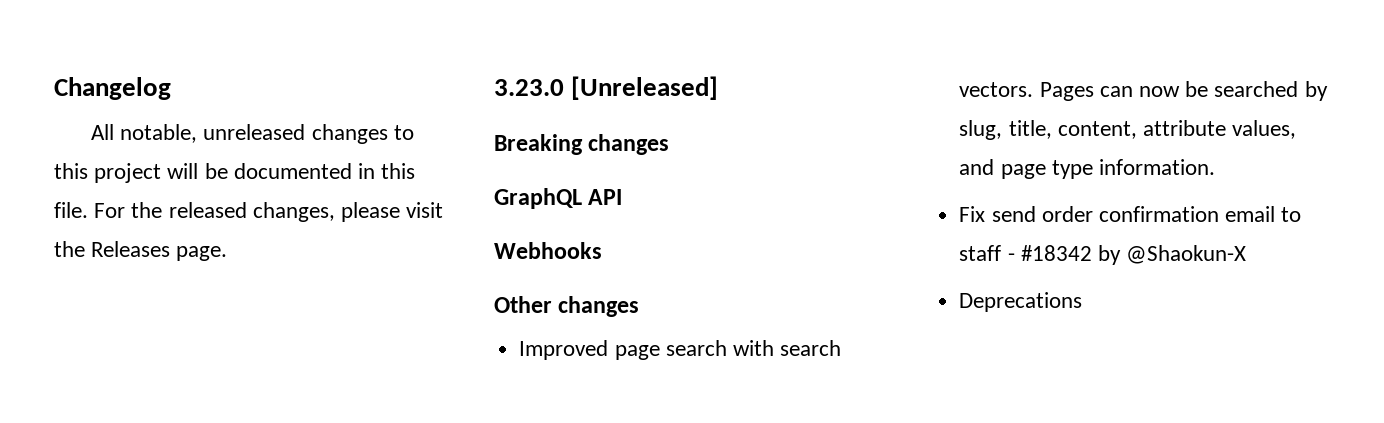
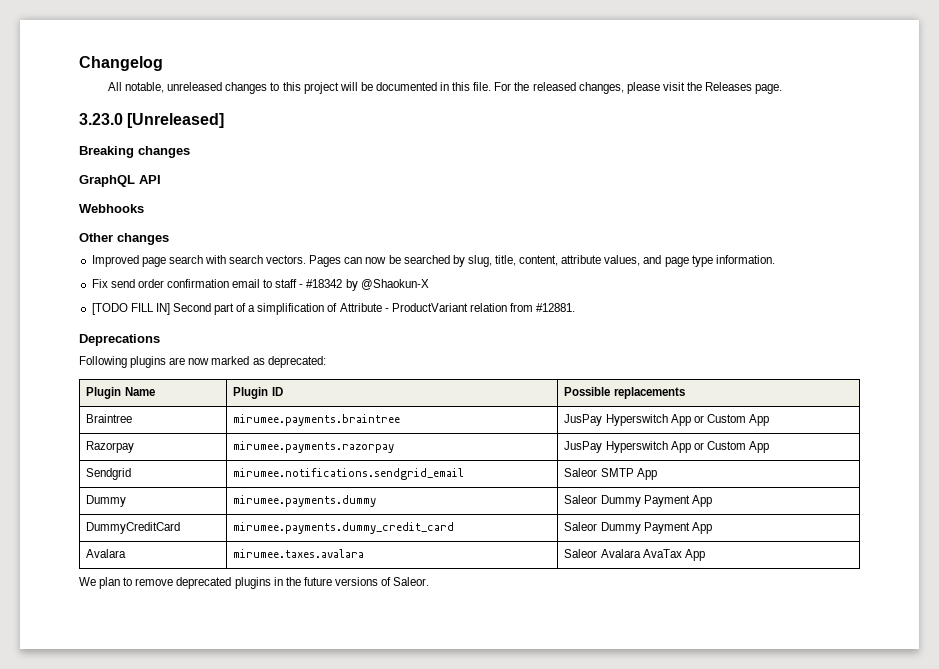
+ [TODO FILL IN] Second part of a simplification of Attribute - ProductVariant relation from #12881.
  Deprecations
+ Following plugins are now marked as deprecated:
+ Plugin Name | Plugin ID | Possible replacements
+ Braintree | mirumee.payments.braintree | JusPay Hyperswitch App or Custom App
+ Razorpay | mirumee.payments.razorpay | JusPay Hyperswitch App or Custom App
+ Sendgrid | mirumee.notifications.sendgrid_email | Saleor SMTP App
+ Dummy | mirumee.payments.dummy | Saleor Dummy Payment App
+ DummyCreditCard | mirumee.payments.dummy_credit_card | Saleor Dummy Payment App
+ Avalara | mirumee.taxes.avalara | Saleor Avalara AvaTax App
+ We plan to remove deprecated plugins in the future versions of Saleor.

